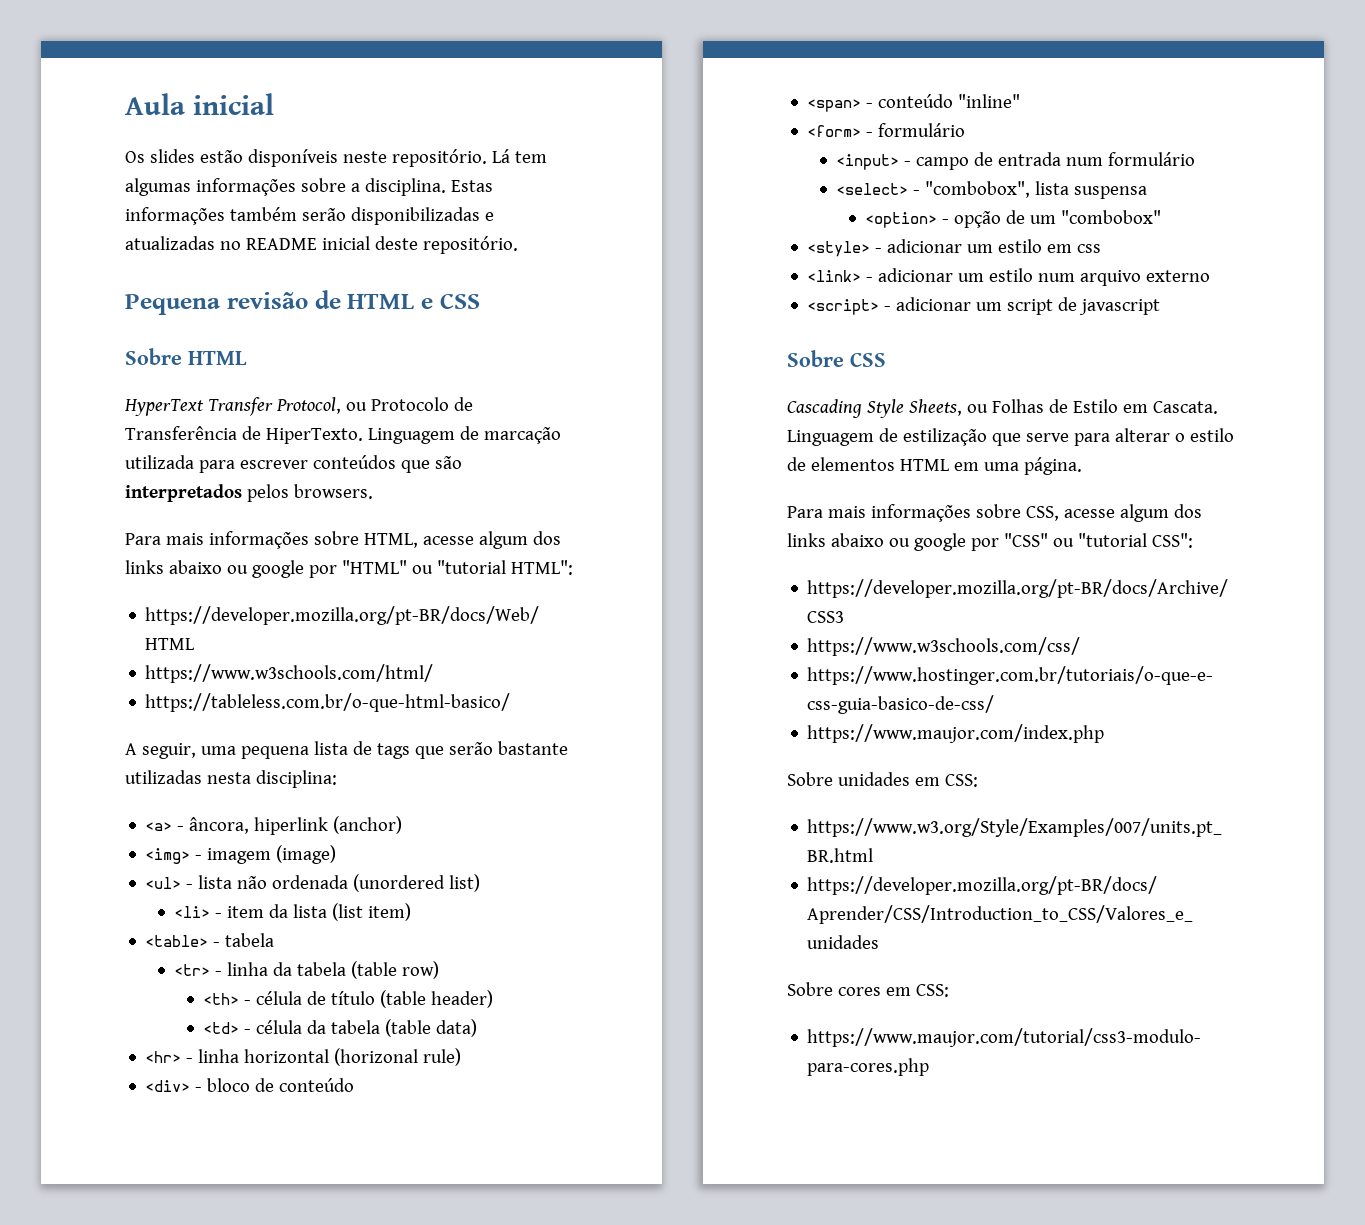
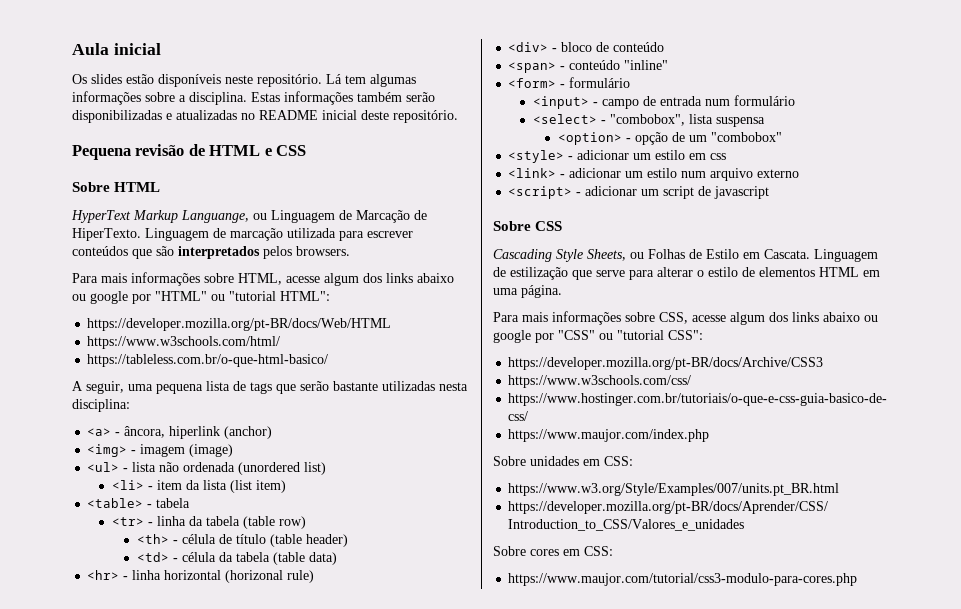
- HyperText Transfer Protocol, ou Protocolo de Transferência de HiperTexto.
+ HyperText Markup Languange, ou Linguagem de Marcação de HiperTexto.

